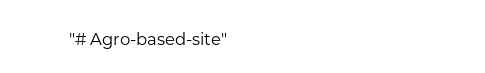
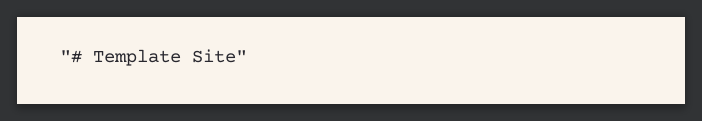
- "# Agro-based-site"
+ "# Template Site"

